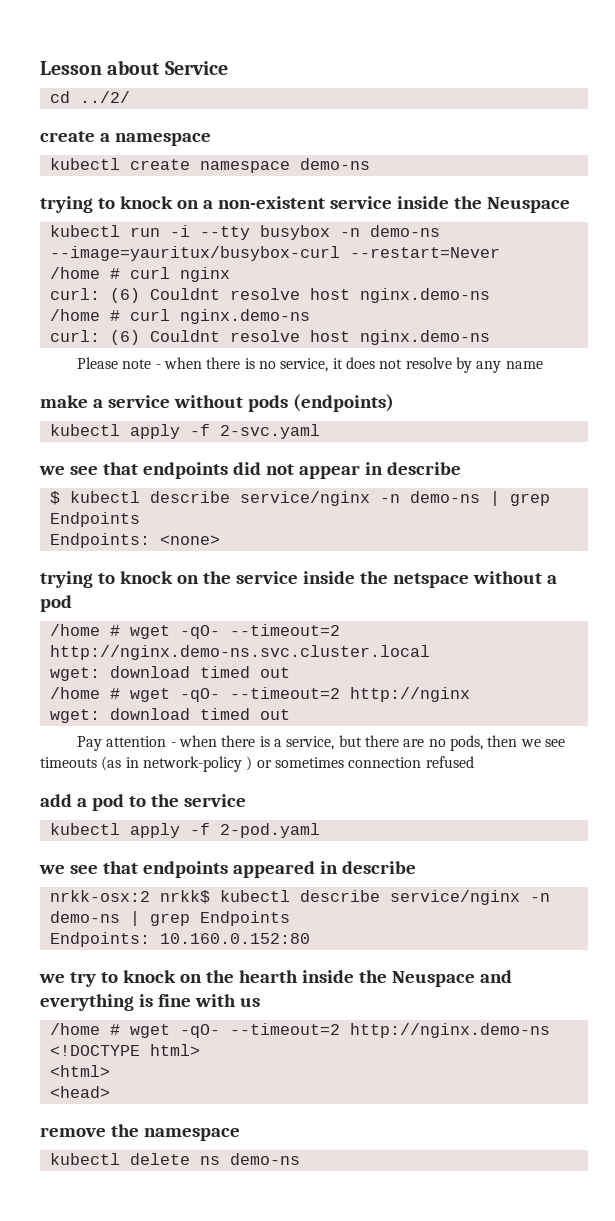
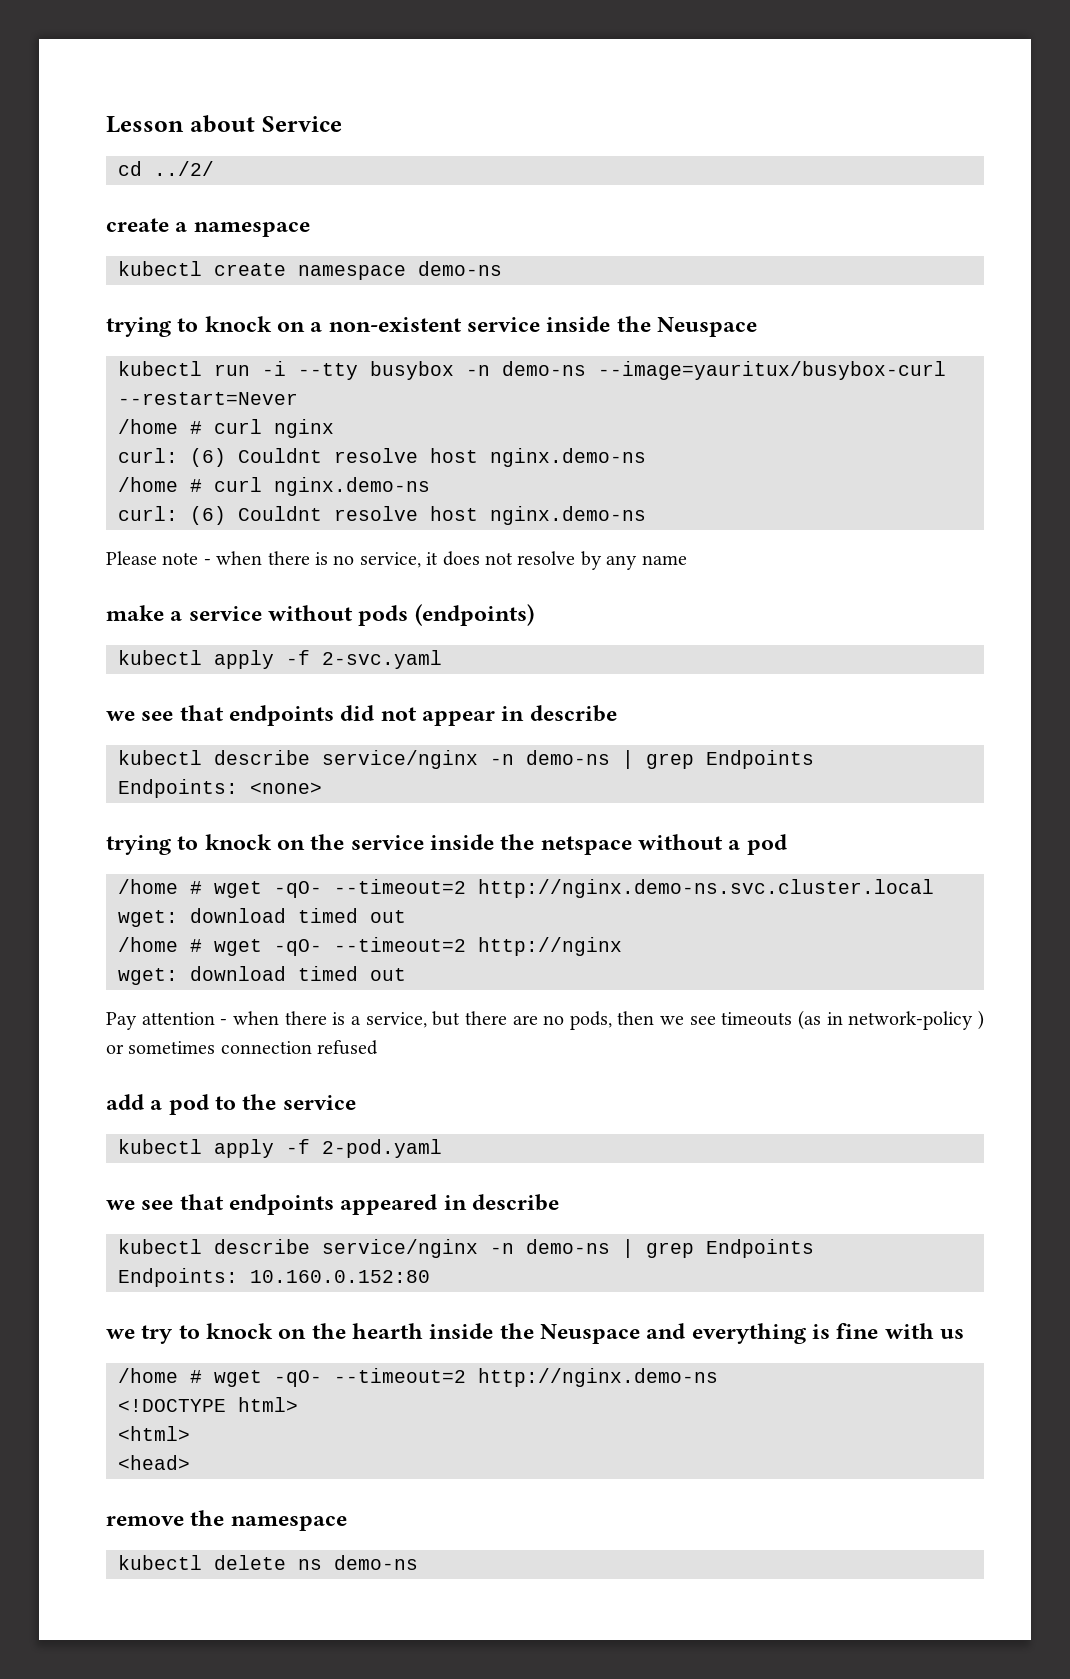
  we see that endpoints did not appear in describe
- $ kubectl describe service/nginx -n demo-ns | grep Endpoints
+ kubectl describe service/nginx -n demo-ns | grep Endpoints
  we see that endpoints appeared in describe
- nrkk-osx:2 nrkk$ kubectl describe service/nginx -n demo-ns | grep Endpoints
+ kubectl describe service/nginx -n demo-ns | grep Endpoints

